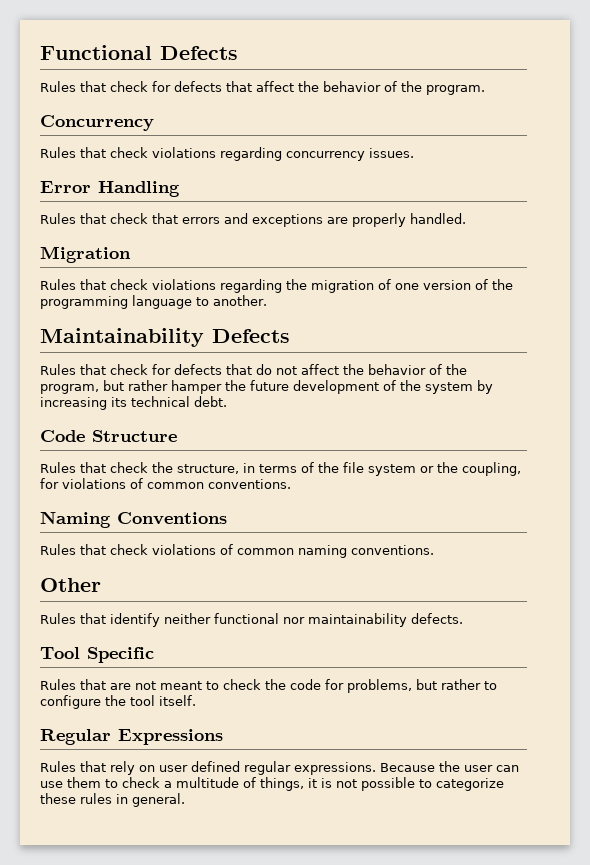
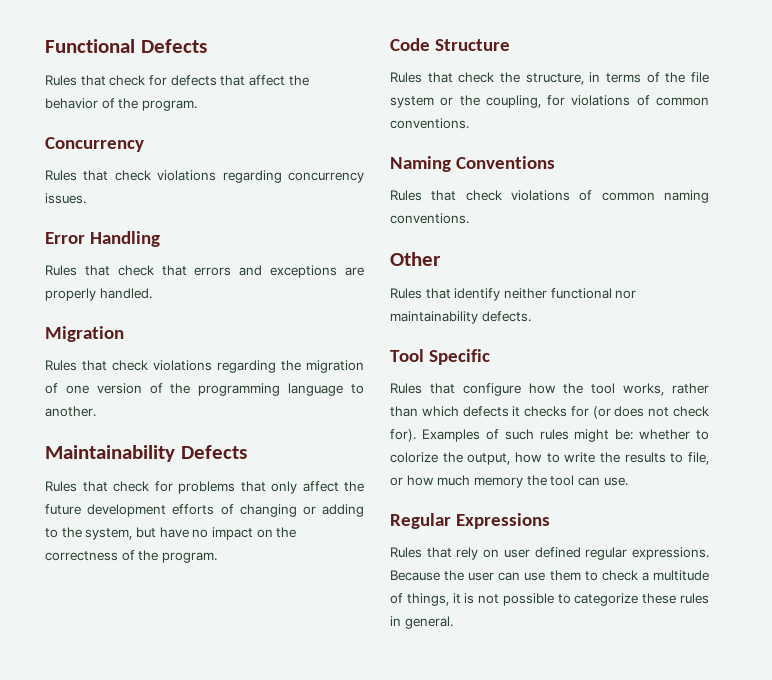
- Rules that check for defects that do not affect the behavior of the program, but rather hamper the future development of the system by increasing its technical debt.
+ Rules that check for problems that only affect the future development efforts of changing or adding to the system, but have no impact on the correctness of the program.
- Rules that are not meant to check the code for problems, but rather to configure the tool itself.
+ Rules that configure how the tool works, rather than which defects it checks for (or does not check for). Examples of such rules might be: whether to colorize the output, how to write the results to file, or how much memory the tool can use.

